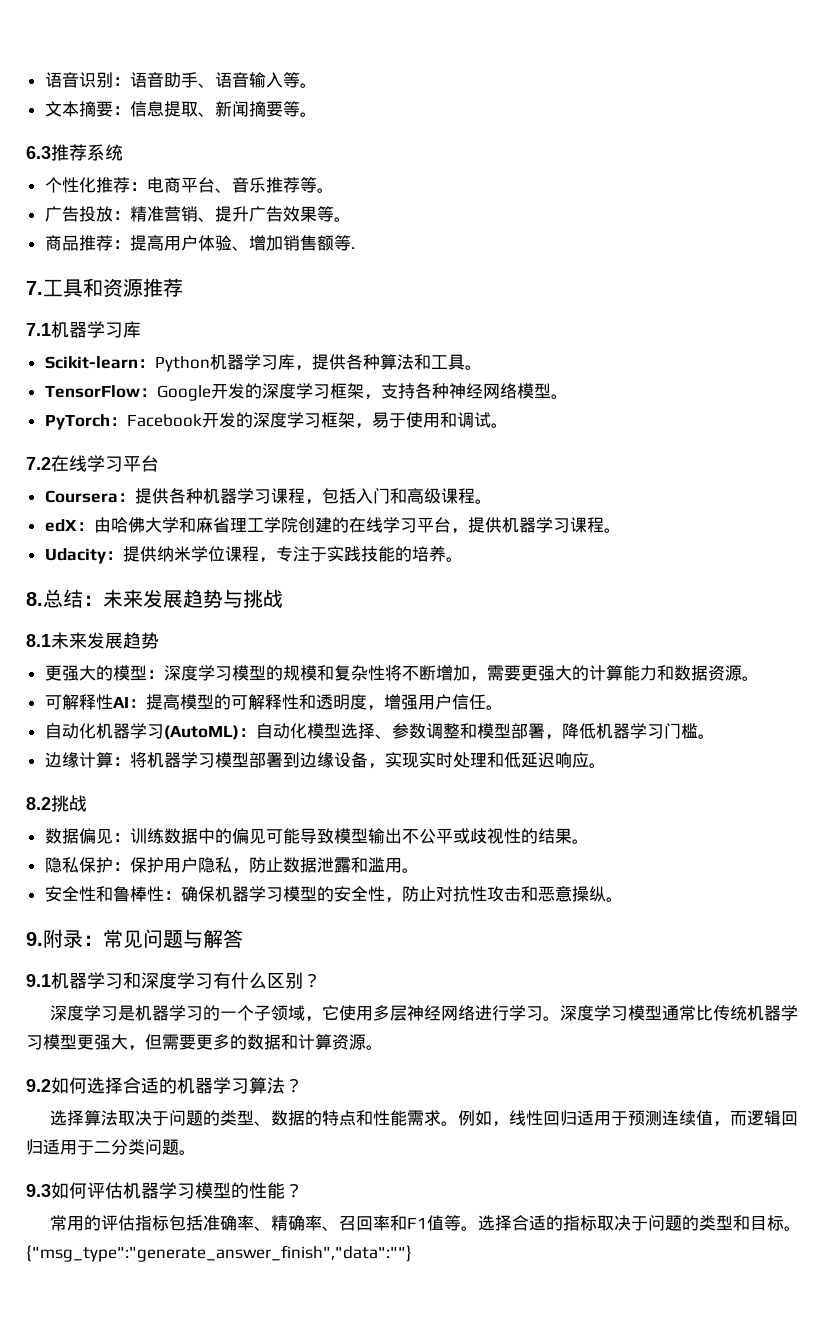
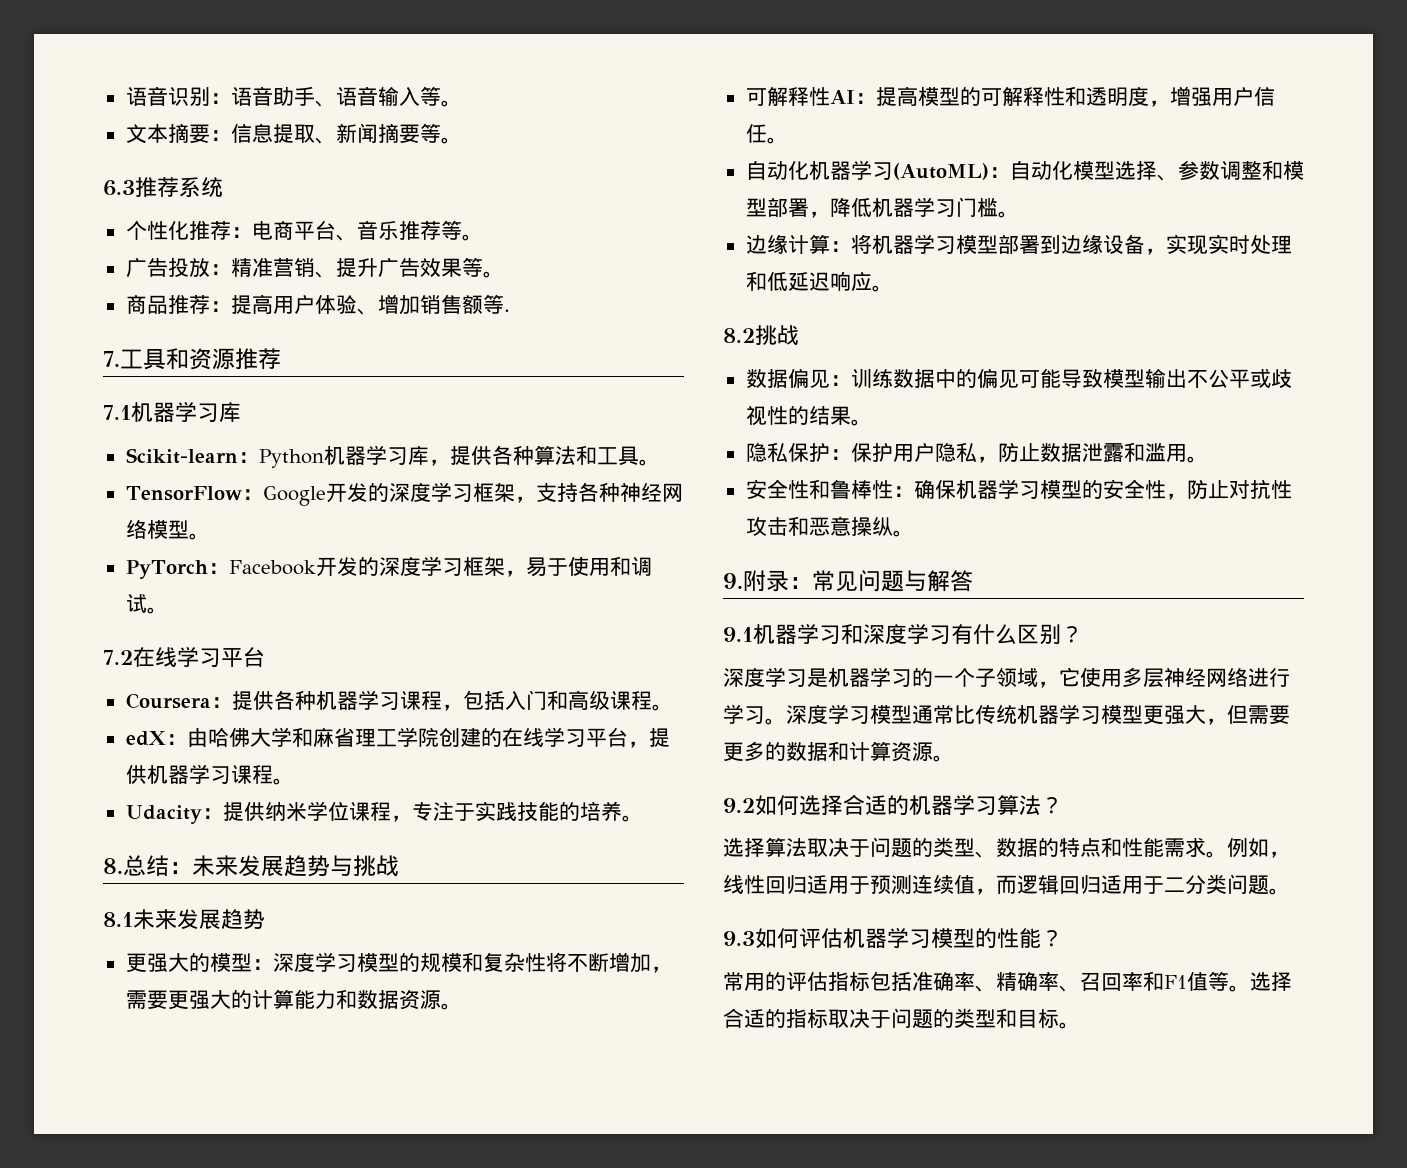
- {"msg_type":"generate_answer_finish","data":""}

